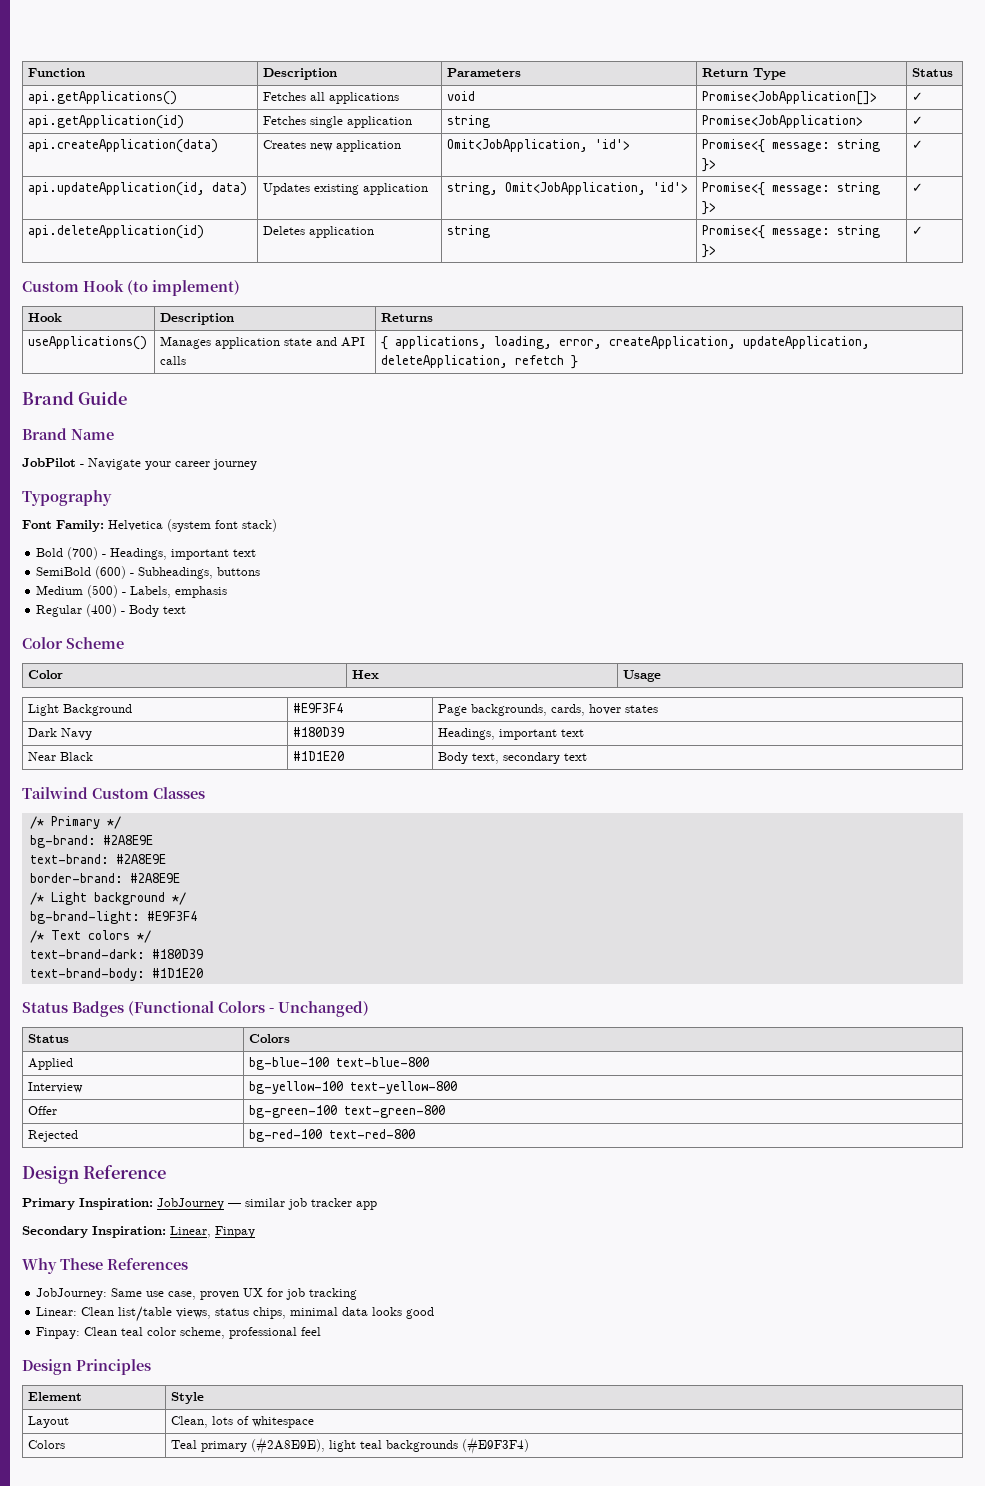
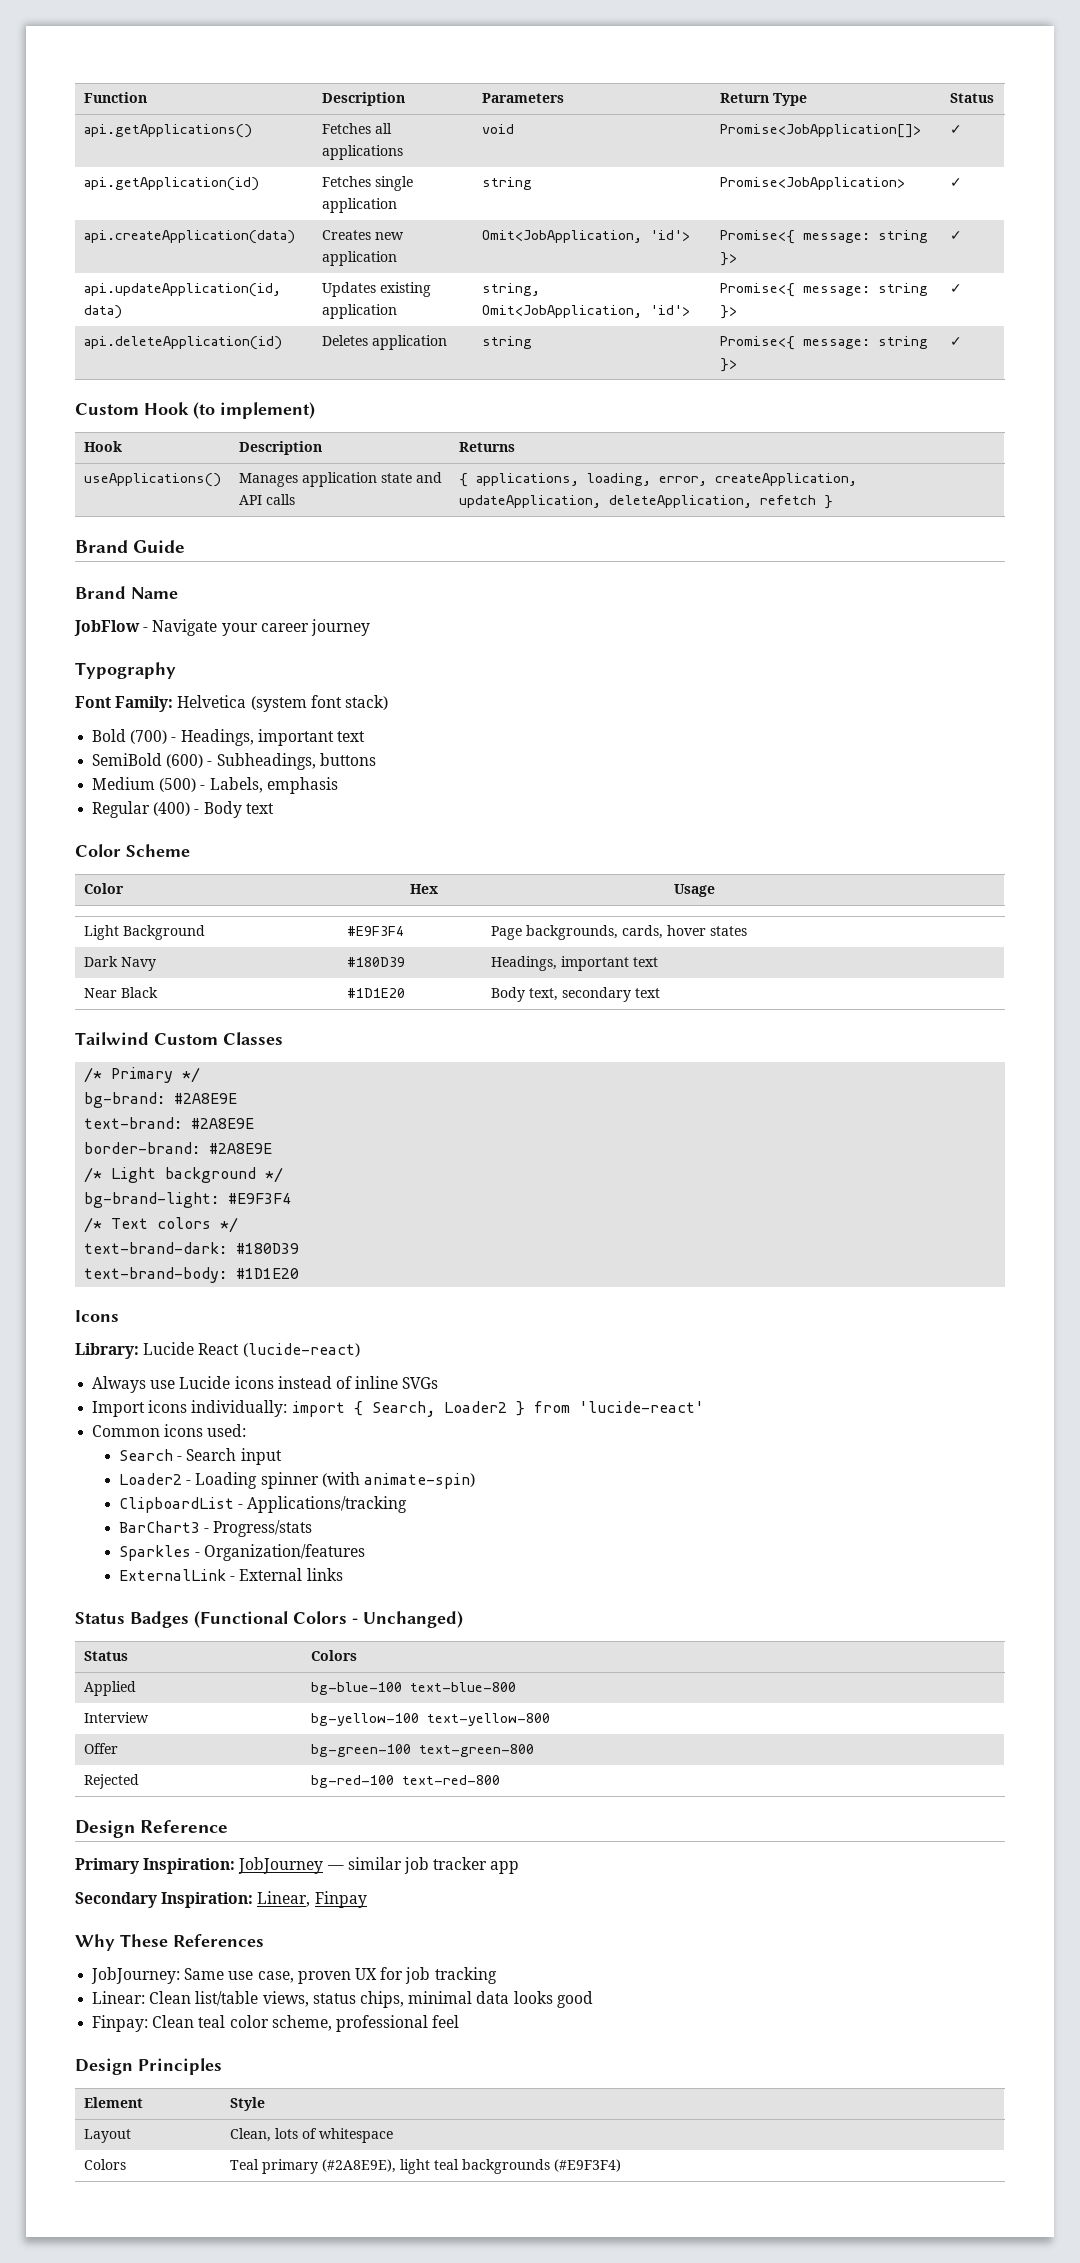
- JobPilot - Navigate your career journey
+ JobFlow - Navigate your career journey
+ Icons
+ Library: Lucide React (lucide-react)
+ Always use Lucide icons instead of inline SVGs
+ Import icons individually: import { Search, Loader2 } from 'lucide-react'
+ Common icons used:
+ Search - Search input
+ Loader2 - Loading spinner (with animate-spin)
+ ClipboardList - Applications/tracking
+ BarChart3 - Progress/stats
+ Sparkles - Organization/features
+ ExternalLink - External links

